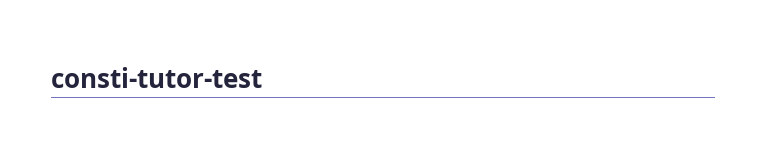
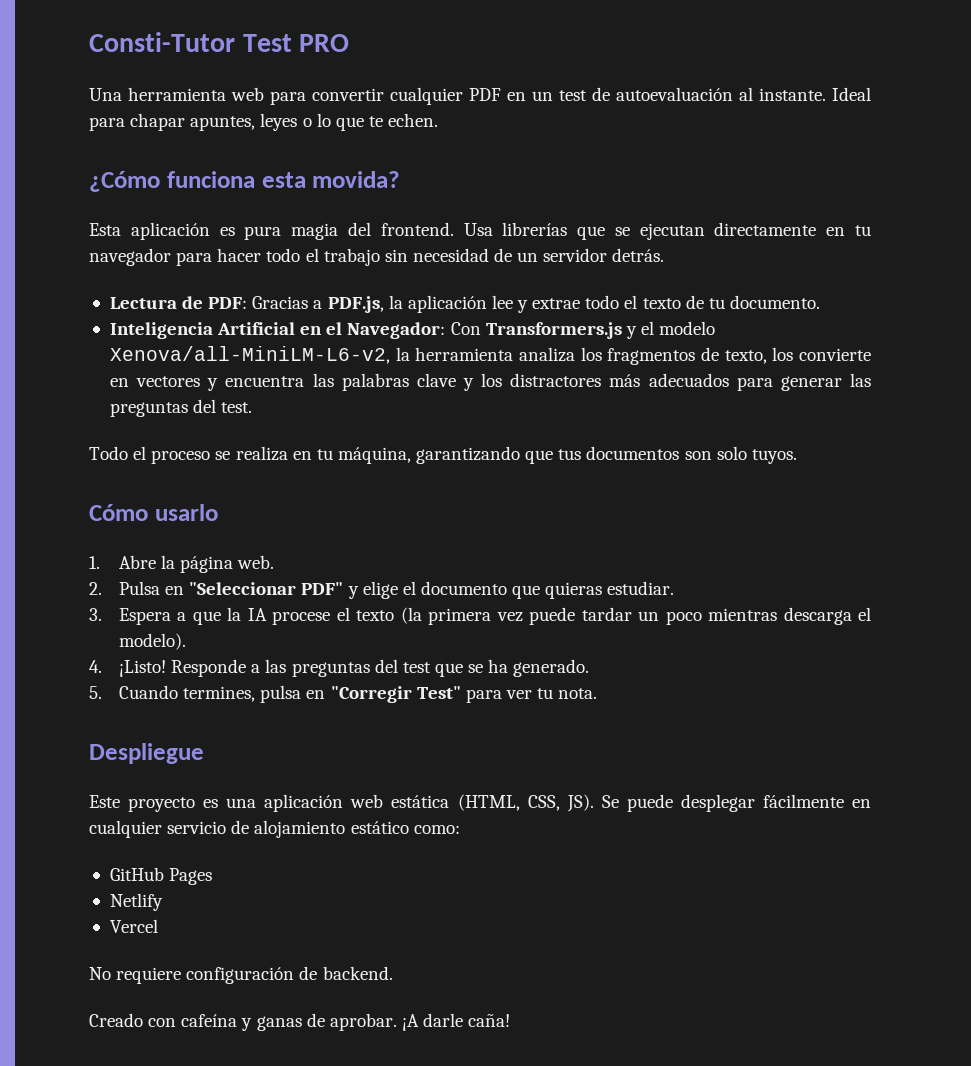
- consti-tutor-test
+ Consti-Tutor Test PRO
+ Una herramienta web para convertir cualquier PDF en un test de autoevaluación al instante. Ideal para chapar apuntes, leyes o lo que te echen.
+ ¿Cómo funciona esta movida?
+ Esta aplicación es pura magia del frontend. Usa librerías que se ejecutan directamente en tu navegador para hacer todo el trabajo sin necesidad de un servidor detrás.
+ Lectura de PDF: Gracias a PDF.js, la aplicación lee y extrae todo el texto de tu documento.
+ Inteligencia Artificial en el Navegador: Con Transformers.js y el modelo Xenova/all-MiniLM-L6-v2, la herramienta analiza los fragmentos de texto, los convierte en vectores y encuentra las palabras clave y los distractores más adecuados para generar las preguntas del test.
+ Todo el proceso se realiza en tu máquina, garantizando que tus documentos son solo tuyos.
+ Cómo usarlo
+ 1. Abre la página web.
+ 2. Pulsa en "Seleccionar PDF" y elige el documento que quieras estudiar.
+ 3. Espera a que la IA procese el texto (la primera vez puede tardar un poco mientras descarga el modelo).
+ 4. ¡Listo! Responde a las preguntas del test que se ha generado.
+ 5. Cuando termines, pulsa en "Corregir Test" para ver tu nota.
+ Despliegue
+ Este proyecto es una aplicación web estática (HTML, CSS, JS). Se puede desplegar fácilmente en cualquier servicio de alojamiento estático como:
+ GitHub Pages
+ Netlify
+ Vercel
+ No requiere configuración de backend.
+ Creado con cafeína y ganas de aprobar. ¡A darle caña!

